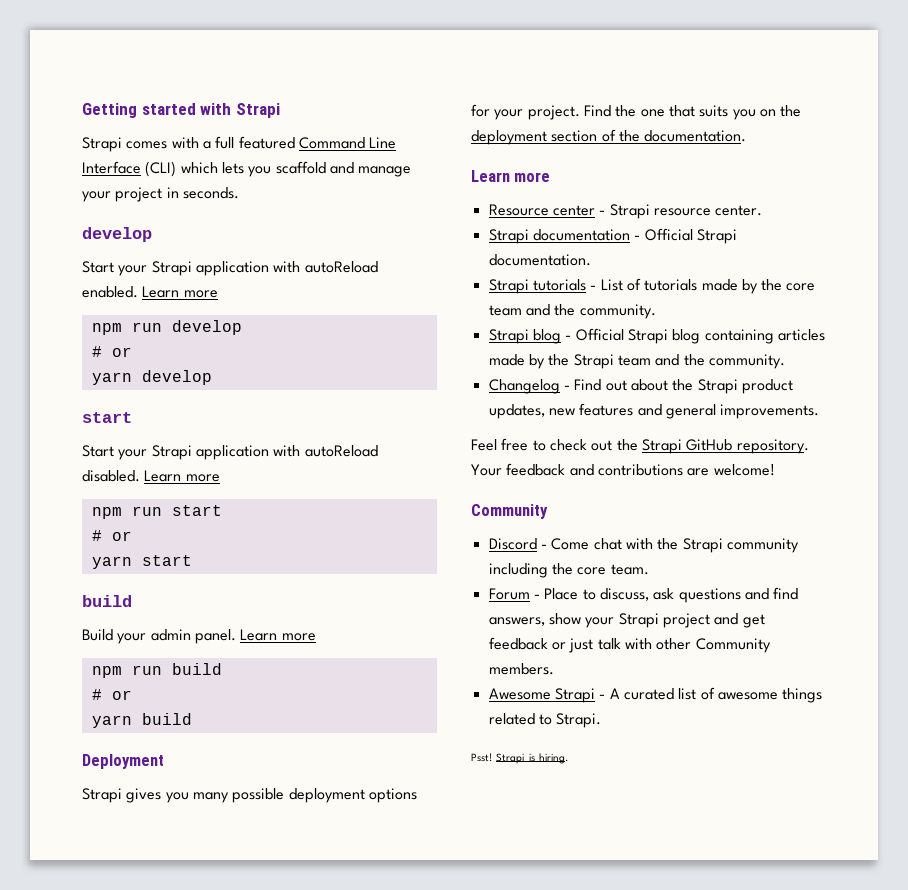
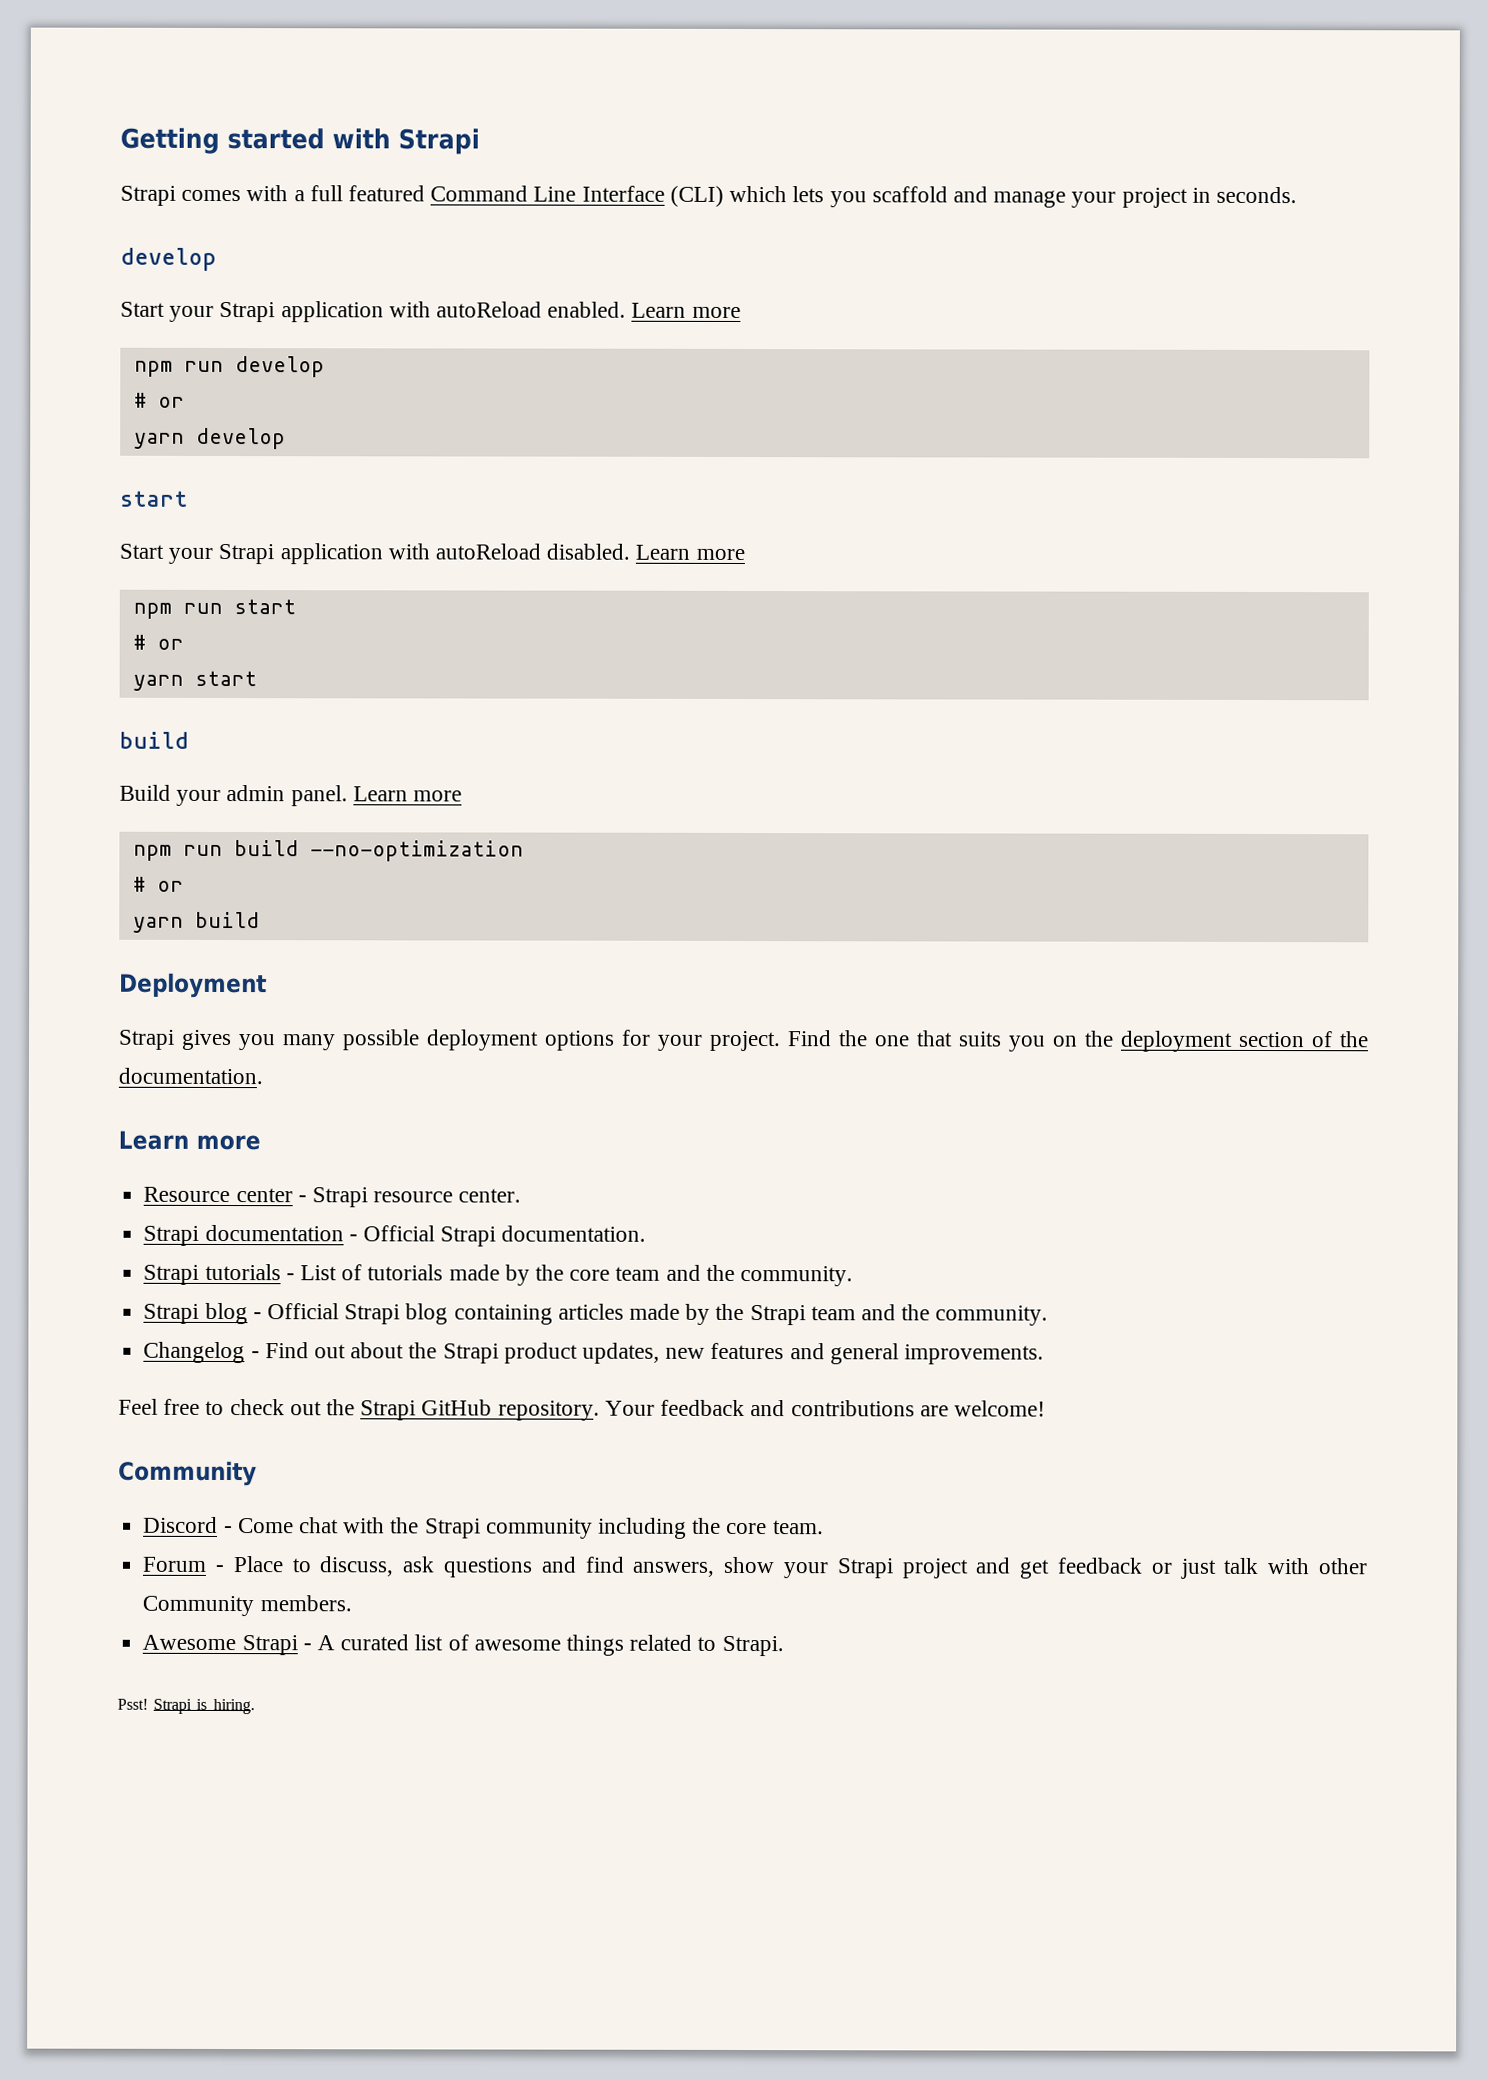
- npm run build
+ npm run build --no-optimization

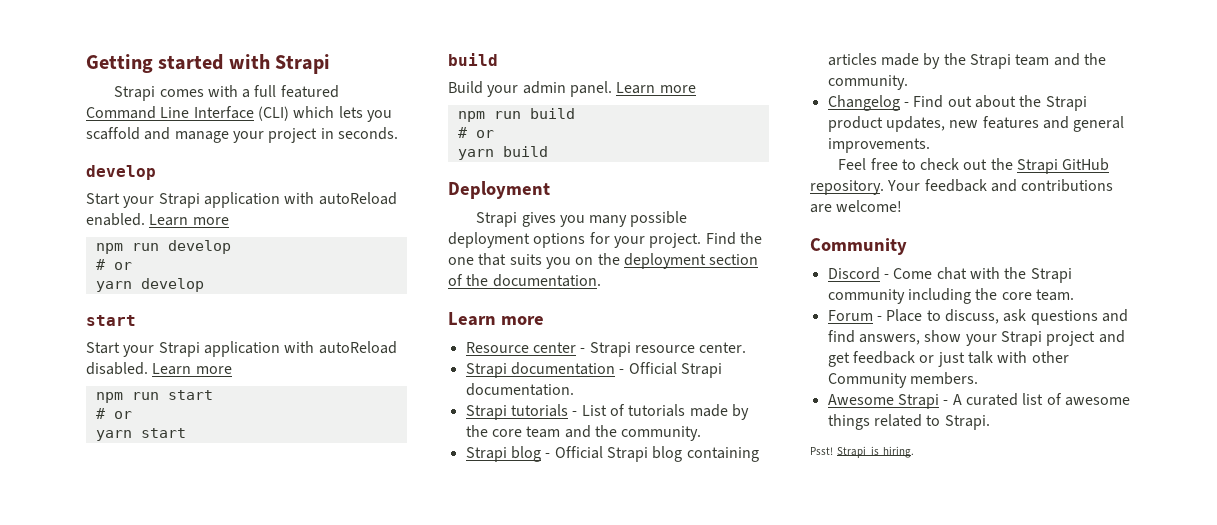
- npm run build --no-optimization
+ npm run build

